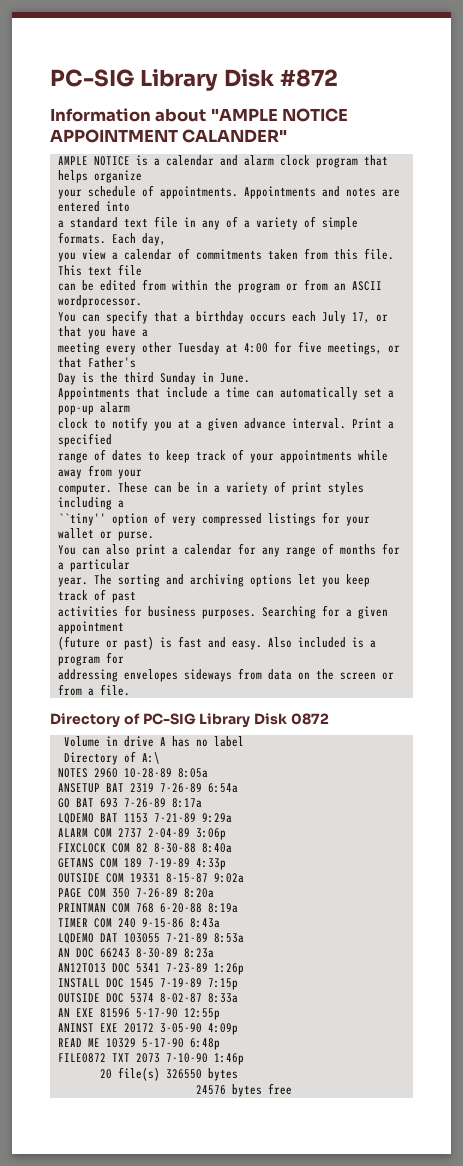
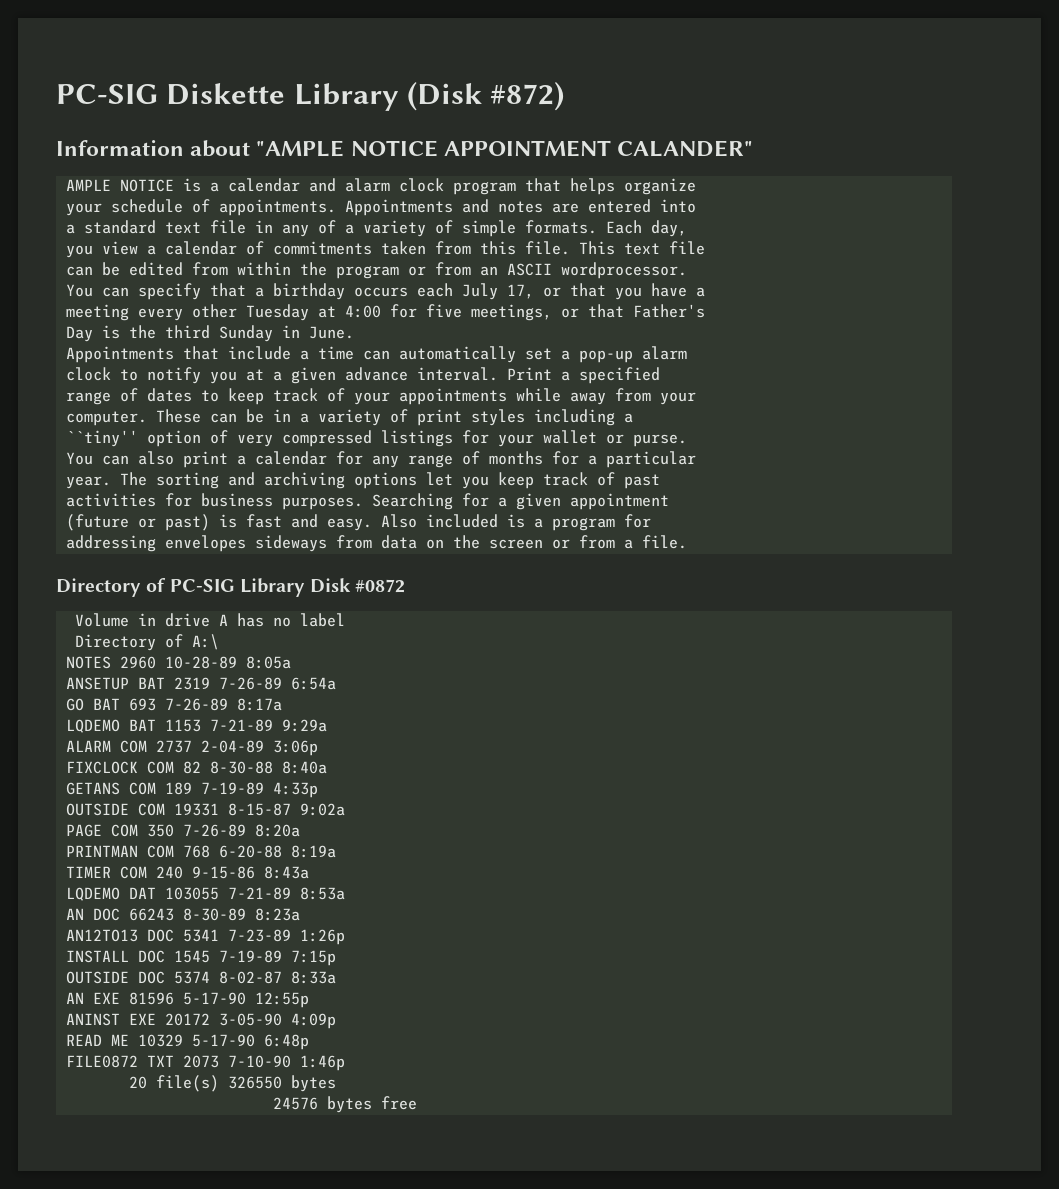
- PC-SIG Library Disk #872
+ PC-SIG Diskette Library (Disk #872)
- Directory of PC-SIG Library Disk 0872
+ Directory of PC-SIG Library Disk #0872

